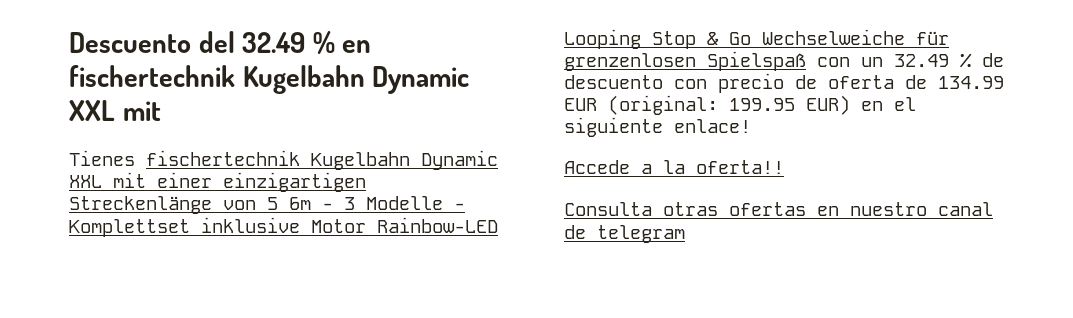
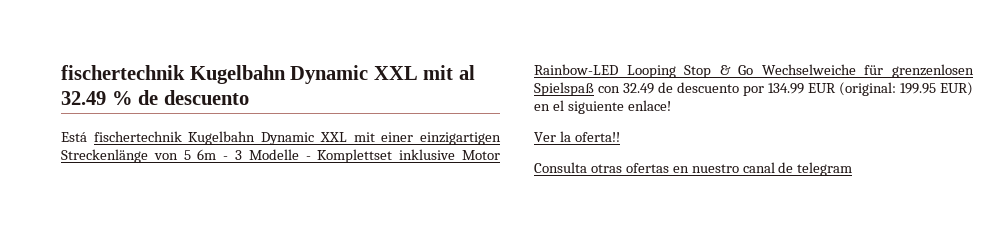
- Descuento del 32.49 % en fischertechnik Kugelbahn Dynamic XXL mit
- Tienes fischertechnik Kugelbahn Dynamic XXL mit einer einzigartigen Streckenlänge von 5 6m - 3 Modelle - Komplettset inklusive Motor Rainbow-LED Looping Stop & Go Wechselweiche für grenzenlosen Spielspaß con un 32.49 % de descuento con precio de oferta de 134.99 EUR (original: 199.95 EUR) en el siguiente enlace!
+ fischertechnik Kugelbahn Dynamic XXL mit al 32.49 % de descuento
+ Está fischertechnik Kugelbahn Dynamic XXL mit einer einzigartigen Streckenlänge von 5 6m - 3 Modelle - Komplettset inklusive Motor Rainbow-LED Looping Stop & Go Wechselweiche für grenzenlosen Spielspaß con 32.49 de descuento por 134.99 EUR (original: 199.95 EUR) en el siguiente enlace!
- Accede a la oferta!!
+ Ver la oferta!!

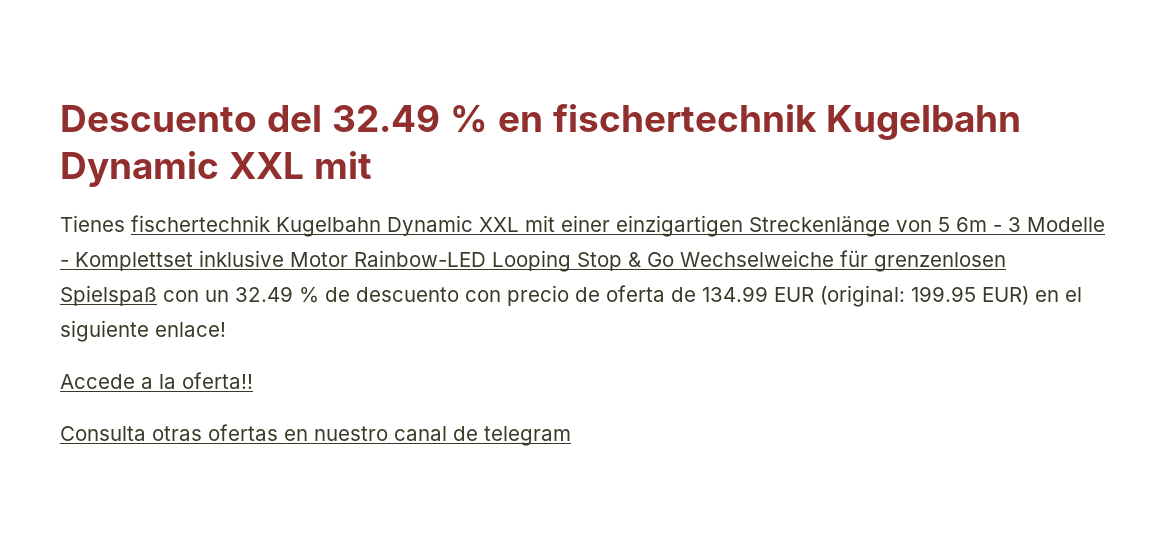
- fischertechnik Kugelbahn Dynamic XXL mit al 32.49 % de descuento
- Está fischertechnik Kugelbahn Dynamic XXL mit einer einzigartigen Streckenlänge von 5 6m - 3 Modelle - Komplettset inklusive Motor Rainbow-LED Looping Stop & Go Wechselweiche für grenzenlosen Spielspaß con 32.49 de descuento por 134.99 EUR (original: 199.95 EUR) en el siguiente enlace!
+ Descuento del 32.49 % en fischertechnik Kugelbahn Dynamic XXL mit
+ Tienes fischertechnik Kugelbahn Dynamic XXL mit einer einzigartigen Streckenlänge von 5 6m - 3 Modelle - Komplettset inklusive Motor Rainbow-LED Looping Stop & Go Wechselweiche für grenzenlosen Spielspaß con un 32.49 % de descuento con precio de oferta de 134.99 EUR (original: 199.95 EUR) en el siguiente enlace!
- Ver la oferta!!
+ Accede a la oferta!!

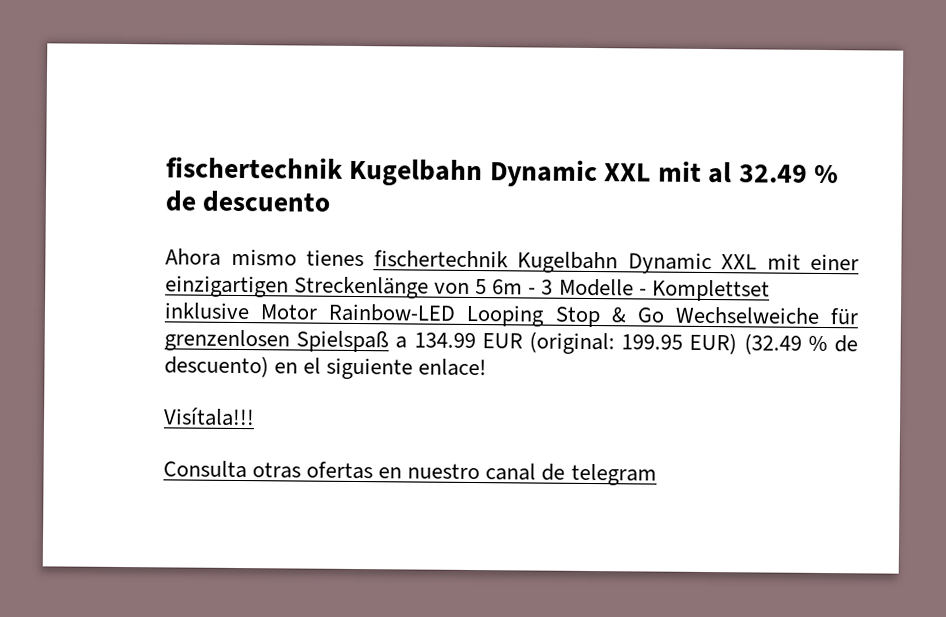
- Descuento del 32.49 % en fischertechnik Kugelbahn Dynamic XXL mit
- Tienes fischertechnik Kugelbahn Dynamic XXL mit einer einzigartigen Streckenlänge von 5 6m - 3 Modelle - Komplettset inklusive Motor Rainbow-LED Looping Stop & Go Wechselweiche für grenzenlosen Spielspaß con un 32.49 % de descuento con precio de oferta de 134.99 EUR (original: 199.95 EUR) en el siguiente enlace!
+ fischertechnik Kugelbahn Dynamic XXL mit al 32.49 % de descuento
+ Ahora mismo tienes fischertechnik Kugelbahn Dynamic XXL mit einer einzigartigen Streckenlänge von 5 6m - 3 Modelle - Komplettset inklusive Motor Rainbow-LED Looping Stop & Go Wechselweiche für grenzenlosen Spielspaß a 134.99 EUR (original: 199.95 EUR) (32.49 % de descuento) en el siguiente enlace!
- Accede a la oferta!!
+ Visítala!!!

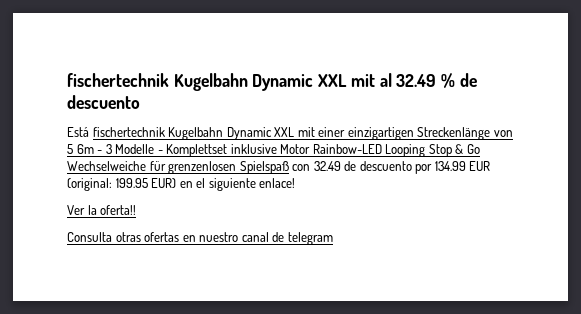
- Ahora mismo tienes fischertechnik Kugelbahn Dynamic XXL mit einer einzigartigen Streckenlänge von 5 6m - 3 Modelle - Komplettset inklusive Motor Rainbow-LED Looping Stop & Go Wechselweiche für grenzenlosen Spielspaß a 134.99 EUR (original: 199.95 EUR) (32.49 % de descuento) en el siguiente enlace!
+ Está fischertechnik Kugelbahn Dynamic XXL mit einer einzigartigen Streckenlänge von 5 6m - 3 Modelle - Komplettset inklusive Motor Rainbow-LED Looping Stop & Go Wechselweiche für grenzenlosen Spielspaß con 32.49 de descuento por 134.99 EUR (original: 199.95 EUR) en el siguiente enlace!
- Visítala!!!
+ Ver la oferta!!

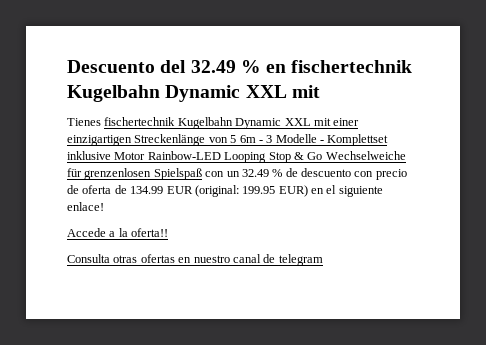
- fischertechnik Kugelbahn Dynamic XXL mit al 32.49 % de descuento
- Está fischertechnik Kugelbahn Dynamic XXL mit einer einzigartigen Streckenlänge von 5 6m - 3 Modelle - Komplettset inklusive Motor Rainbow-LED Looping Stop & Go Wechselweiche für grenzenlosen Spielspaß con 32.49 de descuento por 134.99 EUR (original: 199.95 EUR) en el siguiente enlace!
+ Descuento del 32.49 % en fischertechnik Kugelbahn Dynamic XXL mit
+ Tienes fischertechnik Kugelbahn Dynamic XXL mit einer einzigartigen Streckenlänge von 5 6m - 3 Modelle - Komplettset inklusive Motor Rainbow-LED Looping Stop & Go Wechselweiche für grenzenlosen Spielspaß con un 32.49 % de descuento con precio de oferta de 134.99 EUR (original: 199.95 EUR) en el siguiente enlace!
- Ver la oferta!!
+ Accede a la oferta!!

